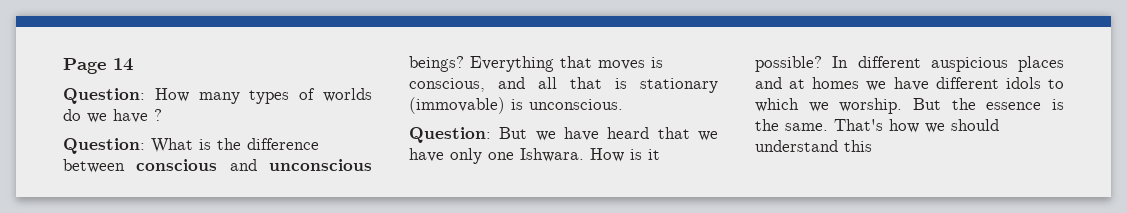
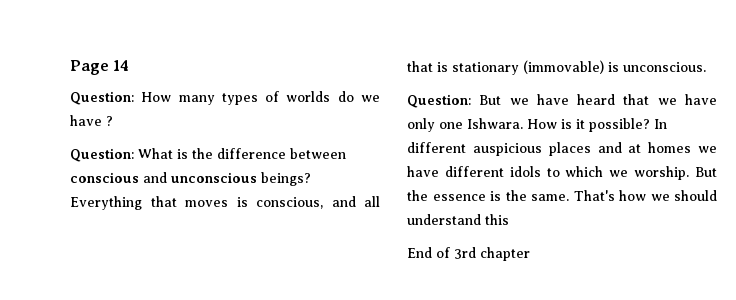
+ End of 3rd chapter

